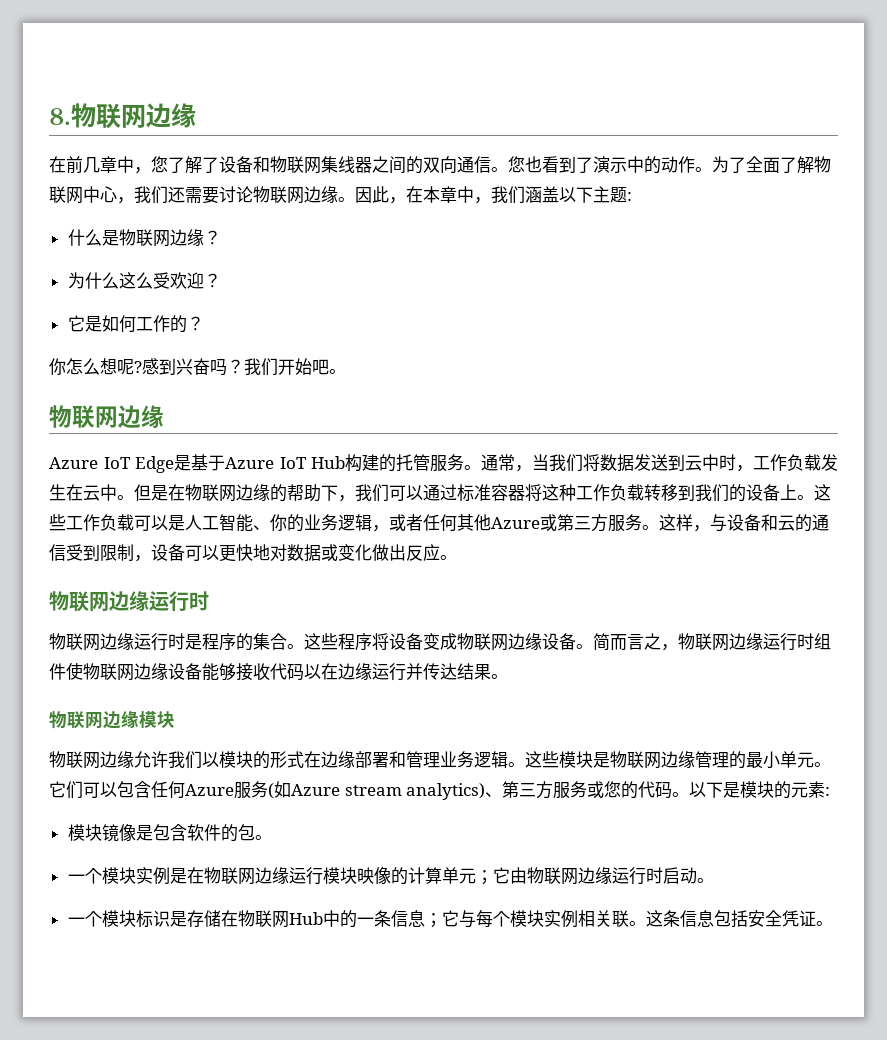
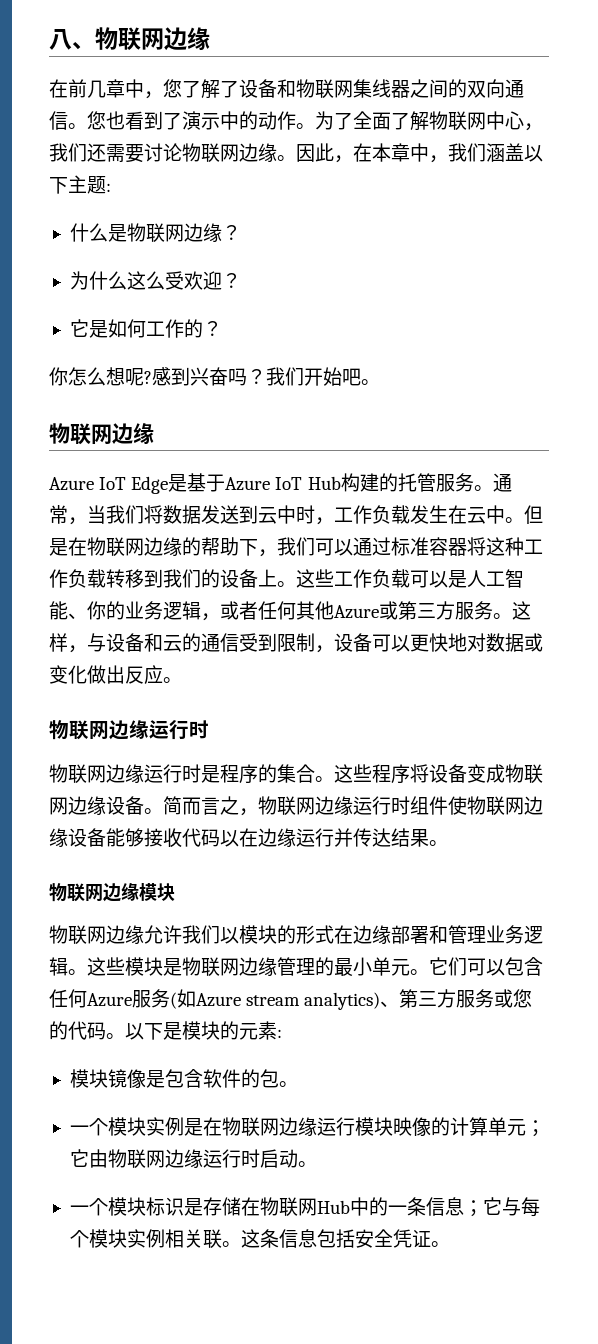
- 8.物联网边缘
+ 八、物联网边缘

